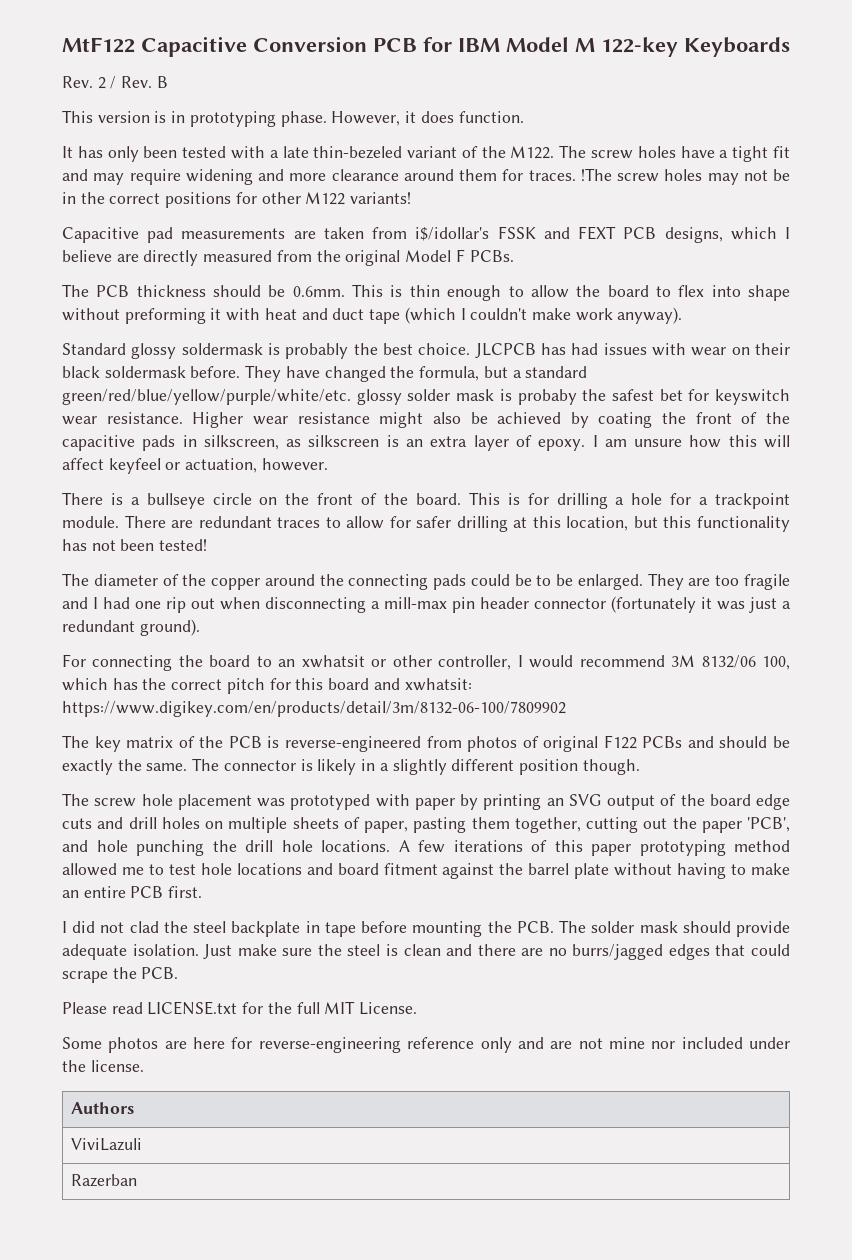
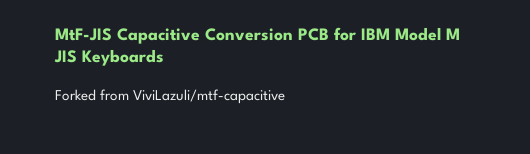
- MtF122 Capacitive Conversion PCB for IBM Model M 122-key Keyboards
+ MtF-JIS Capacitive Conversion PCB for IBM Model M JIS Keyboards
- Rev. 2 / Rev. B
- This version is in prototyping phase. However, it does function.
- It has only been tested with a late thin-bezeled variant of the M122. The screw holes have a tight fit and may require widening and more clearance around them for traces. !The screw holes may not be in the correct positions for other M122 variants!
- Capacitive pad measurements are taken from i$/idollar's FSSK and FEXT PCB designs, which I believe are directly measured from the original Model F PCBs.
- The PCB thickness should be 0.6mm. This is thin enough to allow the board to flex into shape without preforming it with heat and duct tape (which I couldn't make work anyway).
- Standard glossy soldermask is probably the best choice. JLCPCB has had issues with wear on their black soldermask before. They have changed the formula, but a standard green/red/blue/yellow/purple/white/etc. glossy solder mask is probaby the safest bet for keyswitch wear resistance. Higher wear resistance might also be achieved by coating the front of the capacitive pads in silkscreen, as silkscreen is an extra layer of epoxy. I am unsure how this will affect keyfeel or actuation, however.
- There is a bullseye circle on the front of the board. This is for drilling a hole for a trackpoint module. There are redundant traces to allow for safer drilling at this location, but this functionality has not been tested!
- The diameter of the copper around the connecting pads could be to be enlarged. They are too fragile and I had one rip out when disconnecting a mill-max pin header connector (fortunately it was just a redundant ground).
- For connecting the board to an xwhatsit or other controller, I would recommend 3M 8132/06 100, which has the correct pitch for this board and xwhatsit: https://www.digikey.com/en/products/detail/3m/8132-06-100/7809902
- The key matrix of the PCB is reverse-engineered from photos of original F122 PCBs and should be exactly the same. The connector is likely in a slightly different position though.
- The screw hole placement was prototyped with paper by printing an SVG output of the board edge cuts and drill holes on multiple sheets of paper, pasting them together, cutting out the paper 'PCB', and hole punching the drill hole locations. A few iterations of this paper prototyping method allowed me to test hole locations and board fitment against the barrel plate without having to make an entire PCB first.
- I did not clad the steel backplate in tape before mounting the PCB. The solder mask should provide adequate isolation. Just make sure the steel is clean and there are no burrs/jagged edges that could scrape the PCB.
- Please read LICENSE.txt for the full MIT License.
- Some photos are here for reverse-engineering reference only and are not mine nor included under the license.
- Authors
- ViviLazuli
- Razerban
+ Forked from ViviLazuli/mtf-capacitive

